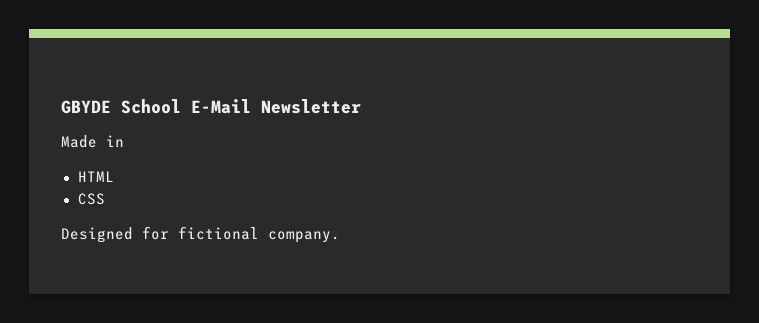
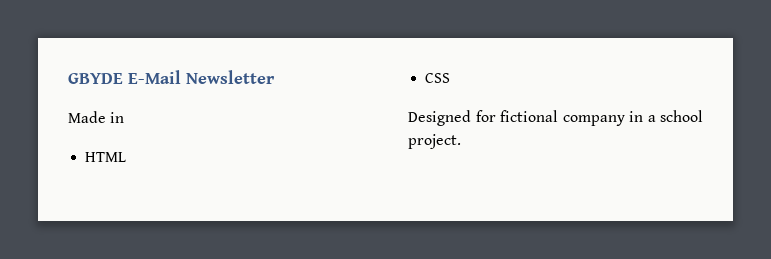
- GBYDE School E-Mail Newsletter
+ GBYDE E-Mail Newsletter
- Designed for fictional company.
+ Designed for fictional company in a school project.

